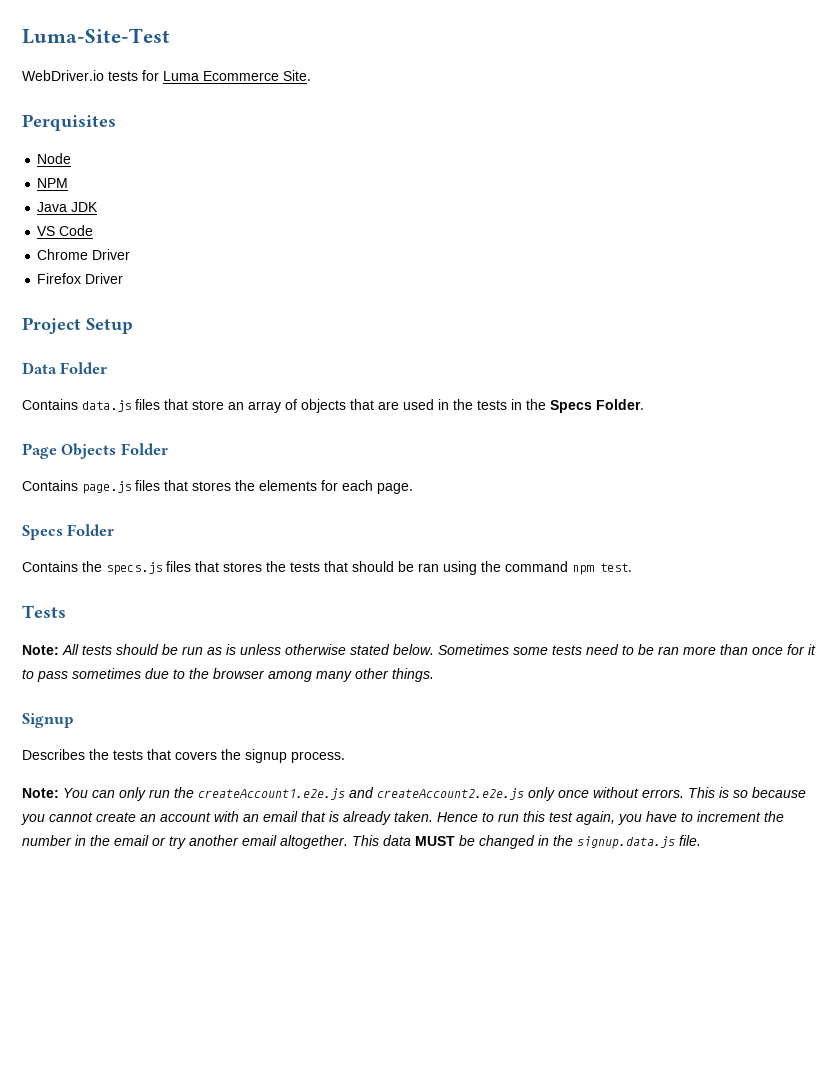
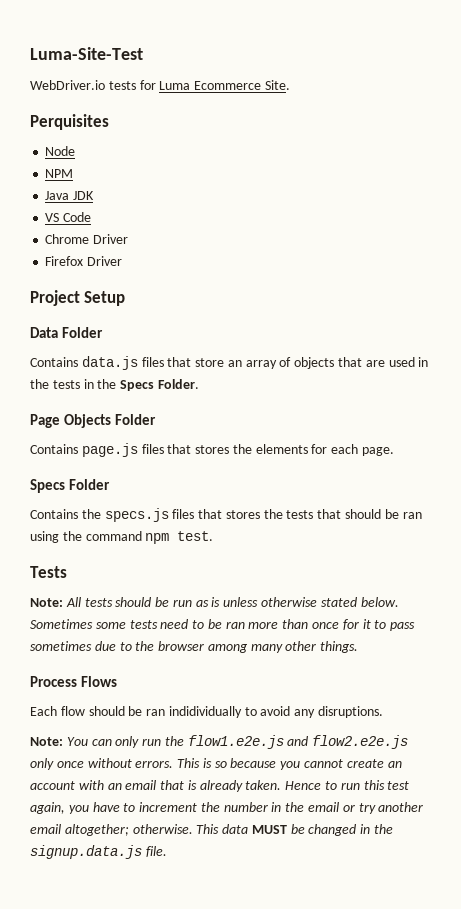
- Signup
- Describes the tests that covers the signup process.
+ Process Flows
+ Each flow should be ran indidividually to avoid any disruptions.
- Note: You can only run the createAccount1.e2e.js and createAccount2.e2e.js only once without errors.
+ Note: You can only run the flow1.e2e.js and flow2.e2e.js only once without errors.
- Hence to run this test again, you have to increment the number in the email or try another email altogether.
+ Hence to run this test again, you have to increment the number in the email or try another email altogether; otherwise.

